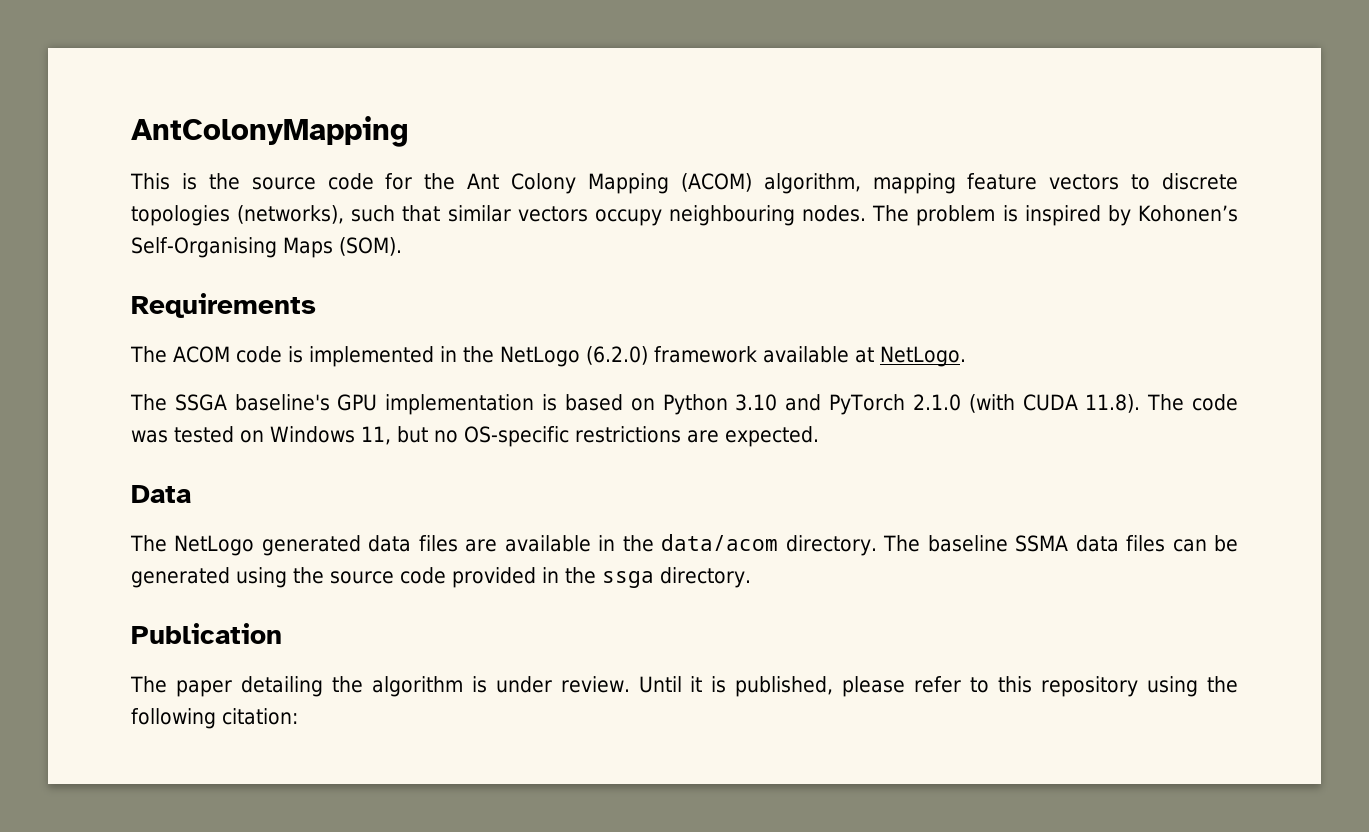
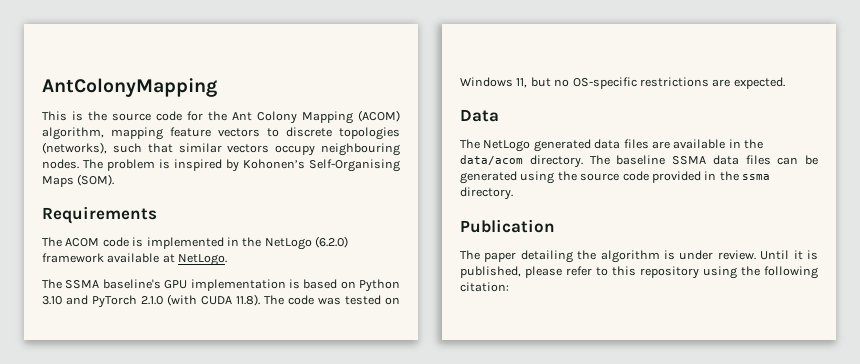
- The SSGA baseline's GPU implementation is based on Python 3.10 and PyTorch 2.1.0 (with CUDA 11.8). The code was tested on Windows 11, but no OS-specific restrictions are expected.
+ The SSMA baseline's GPU implementation is based on Python 3.10 and PyTorch 2.1.0 (with CUDA 11.8). The code was tested on Windows 11, but no OS-specific restrictions are expected.
- The baseline SSMA data files can be generated using the source code provided in the ssga directory.
+ The baseline SSMA data files can be generated using the source code provided in the ssma directory.

